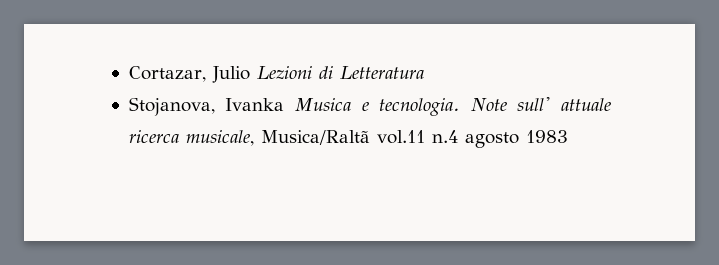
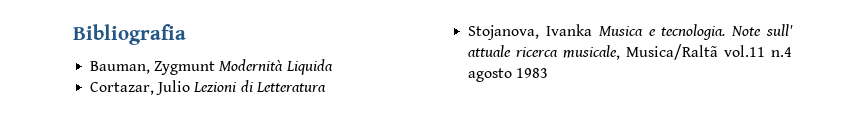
+ Bibliografia
+ Bauman, Zygmunt Modernità Liquida

